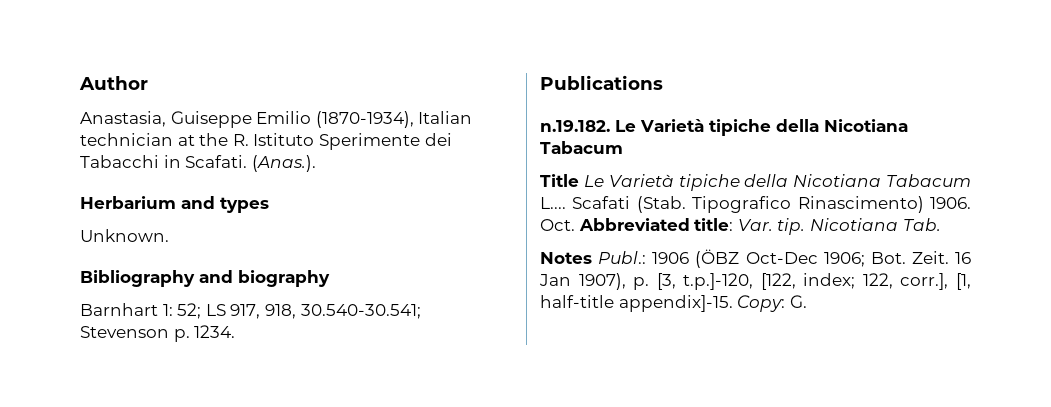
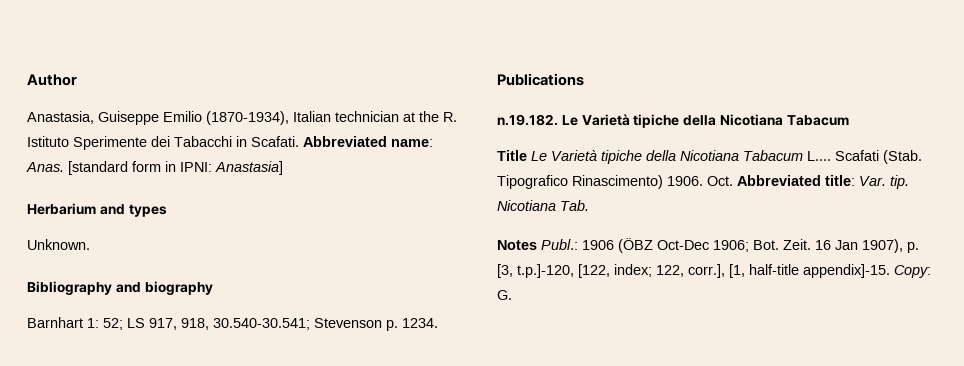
- (Anas.).
+ Abbreviated name: Anas. [standard form in IPNI: Anastasia]

